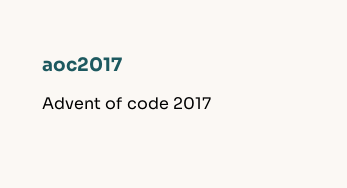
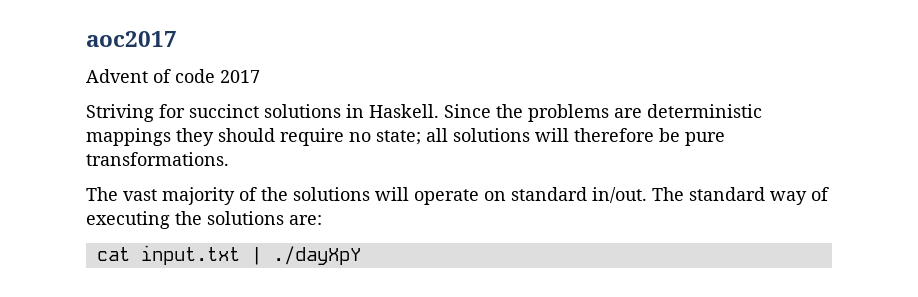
+ Striving for succinct solutions in Haskell. Since the problems are deterministic mappings they should require no state; all solutions will therefore be pure transformations.
+ The vast majority of the solutions will operate on standard in/out. The standard way of executing the solutions are:
+ cat input.txt | ./dayXpY

